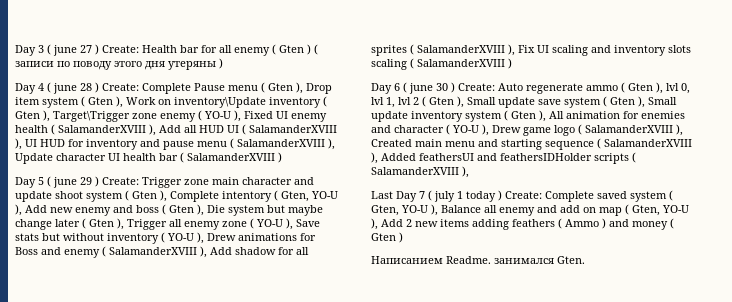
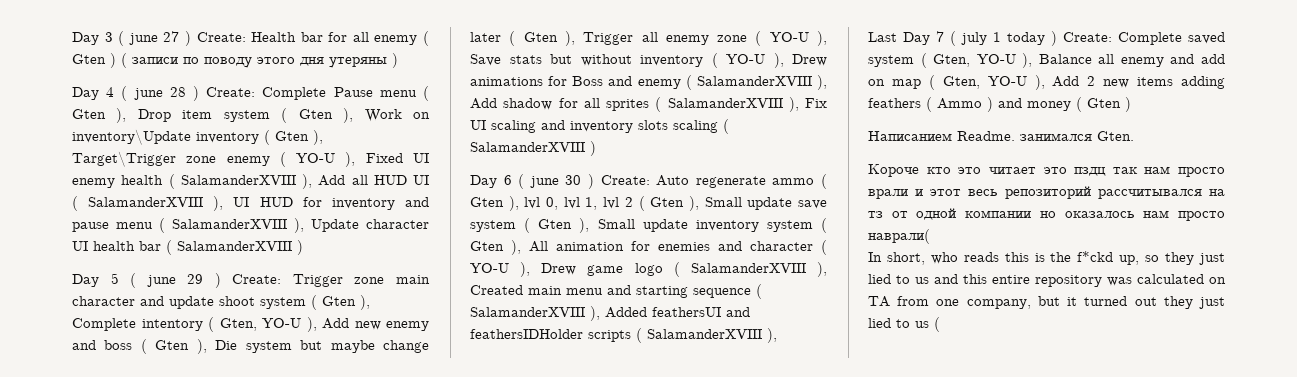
+ Короче кто это читает это пздц так нам просто врали и этот весь репозиторий рассчитывался на тз от одной компании но оказалось нам просто наврали(
+ In short, who reads this is the f*ckd up, so they just lied to us and this entire repository was calculated on TA from one company, but it turned out they just lied to us (

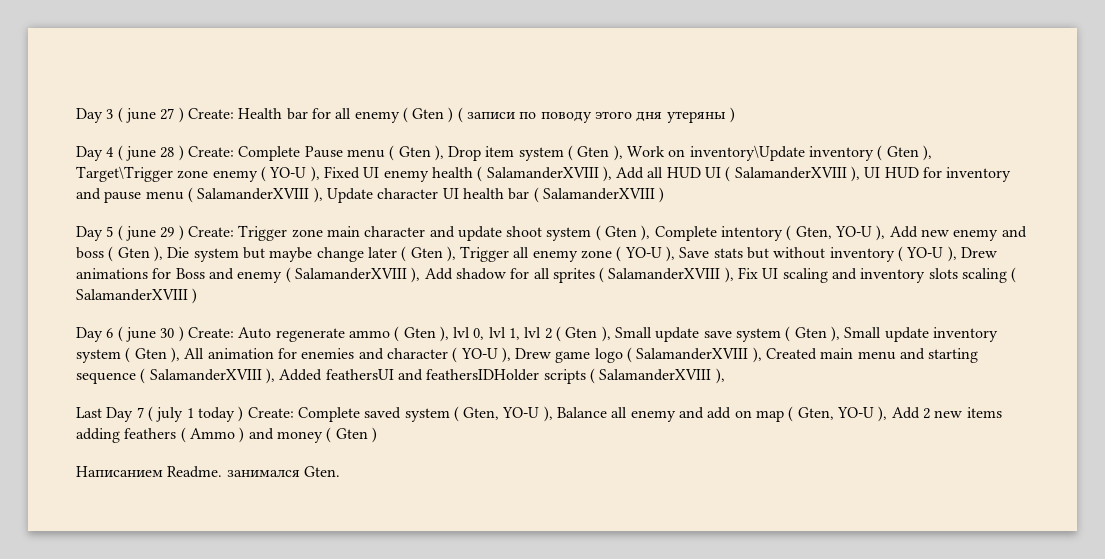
- Короче кто это читает это пздц так нам просто врали и этот весь репозиторий рассчитывался на тз от одной компании но оказалось нам просто наврали(
- In short, who reads this is the f*ckd up, so they just lied to us and this entire repository was calculated on TA from one company, but it turned out they just lied to us (

